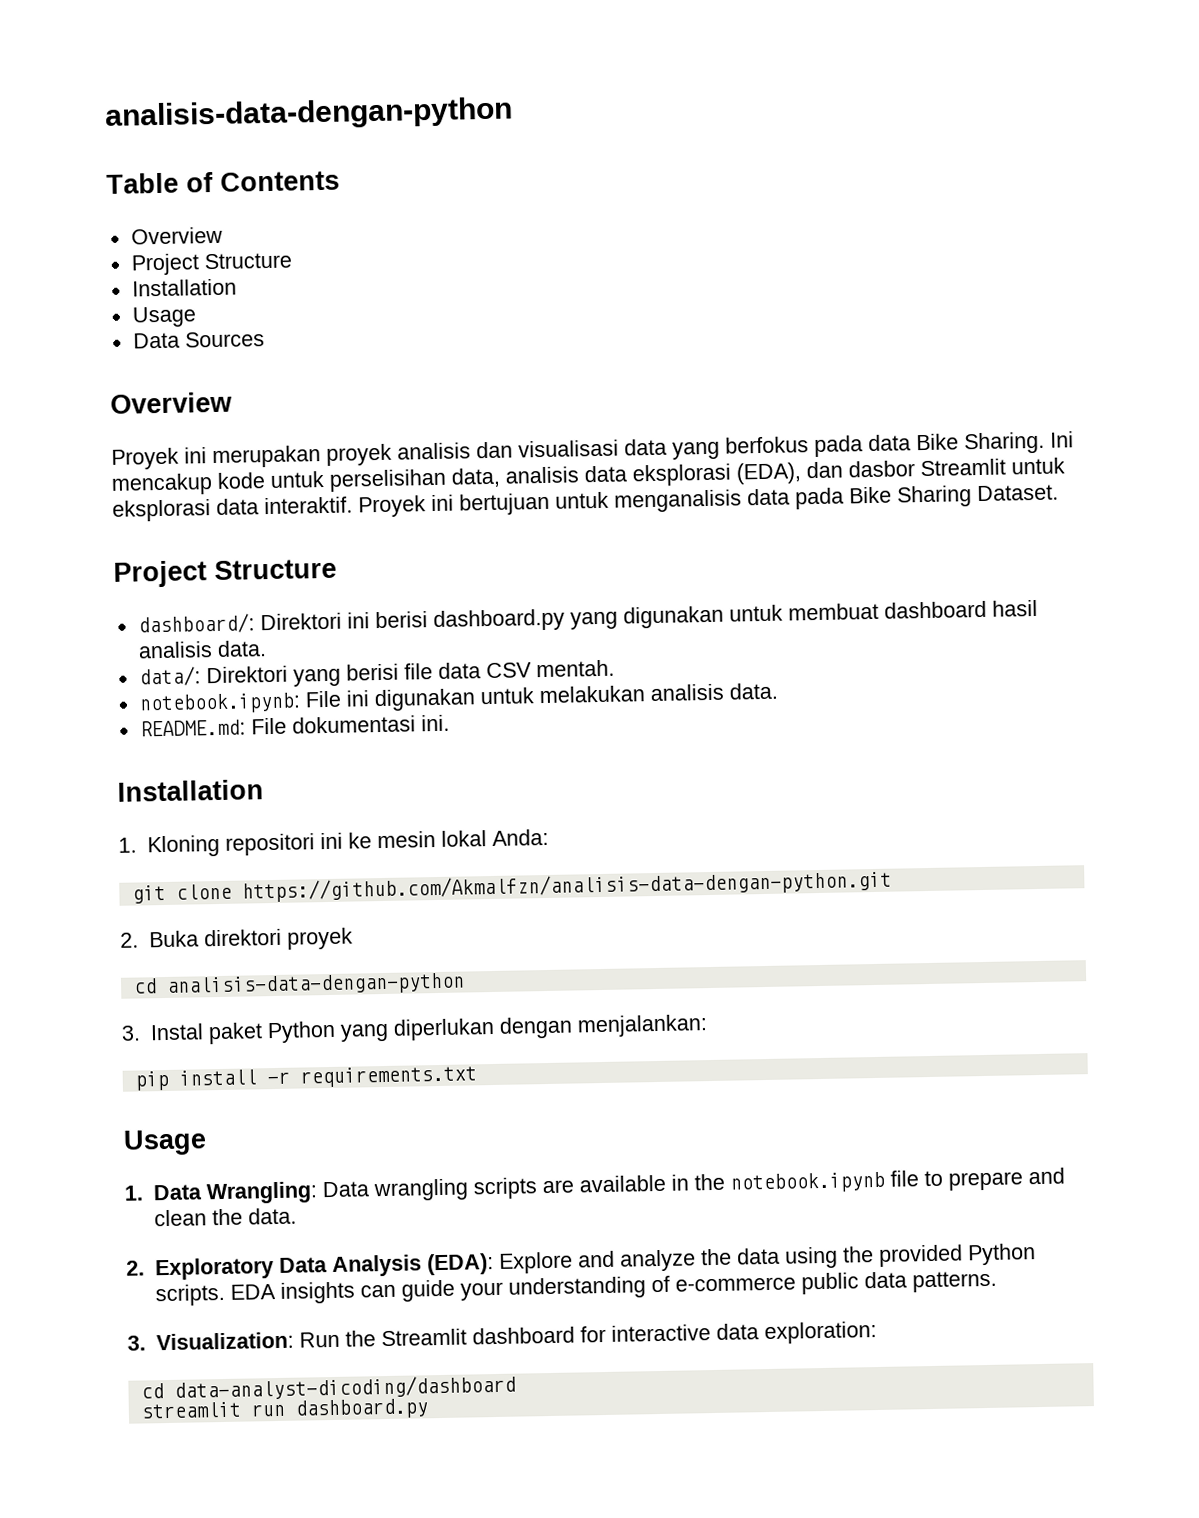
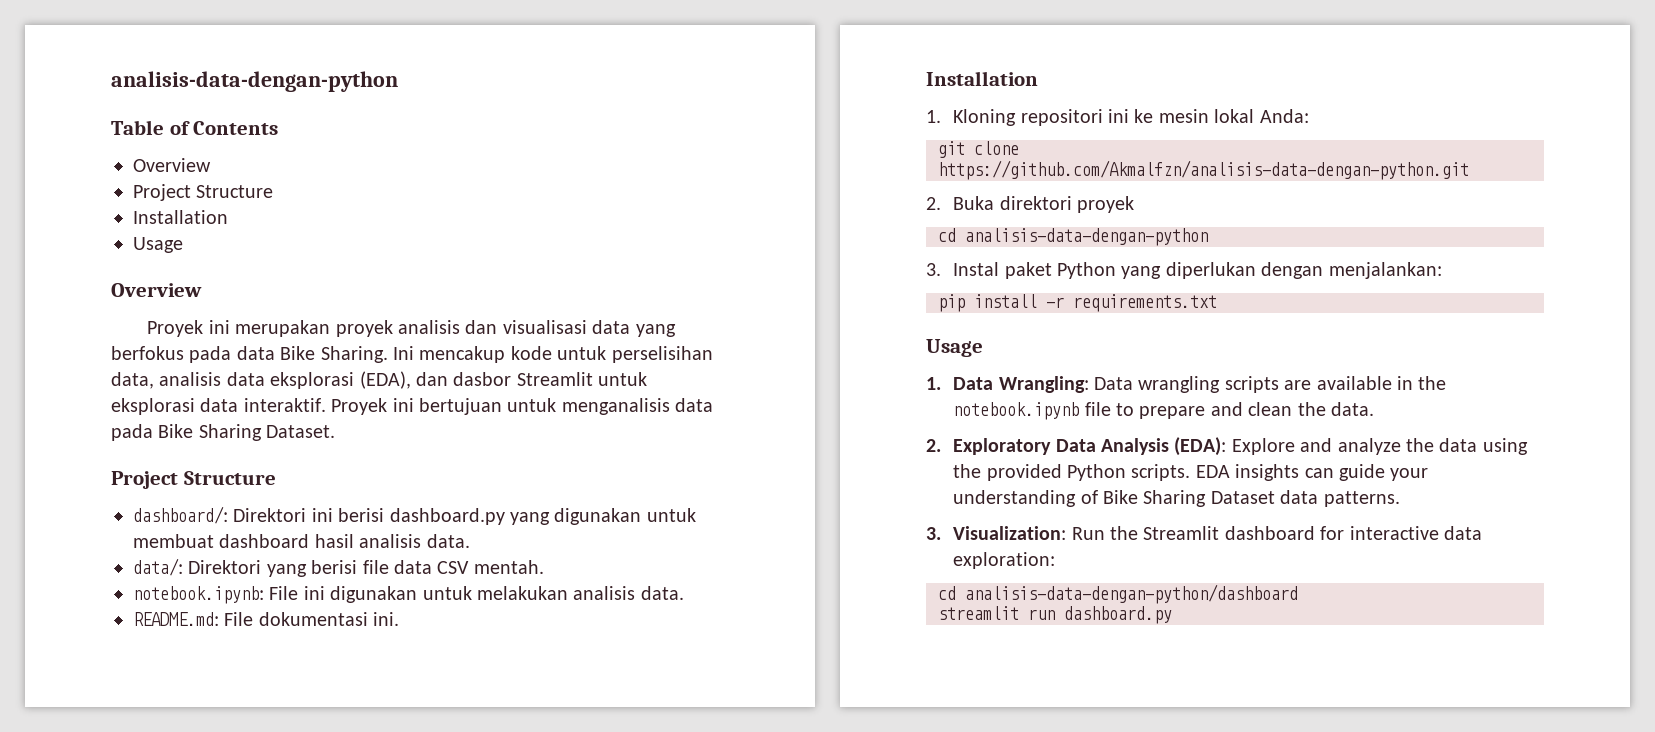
- Data Sources
- EDA insights can guide your understanding of e-commerce public data patterns.
+ EDA insights can guide your understanding of Bike Sharing Dataset data patterns.
- cd data-analyst-dicoding/dashboard
+ cd analisis-data-dengan-python/dashboard

